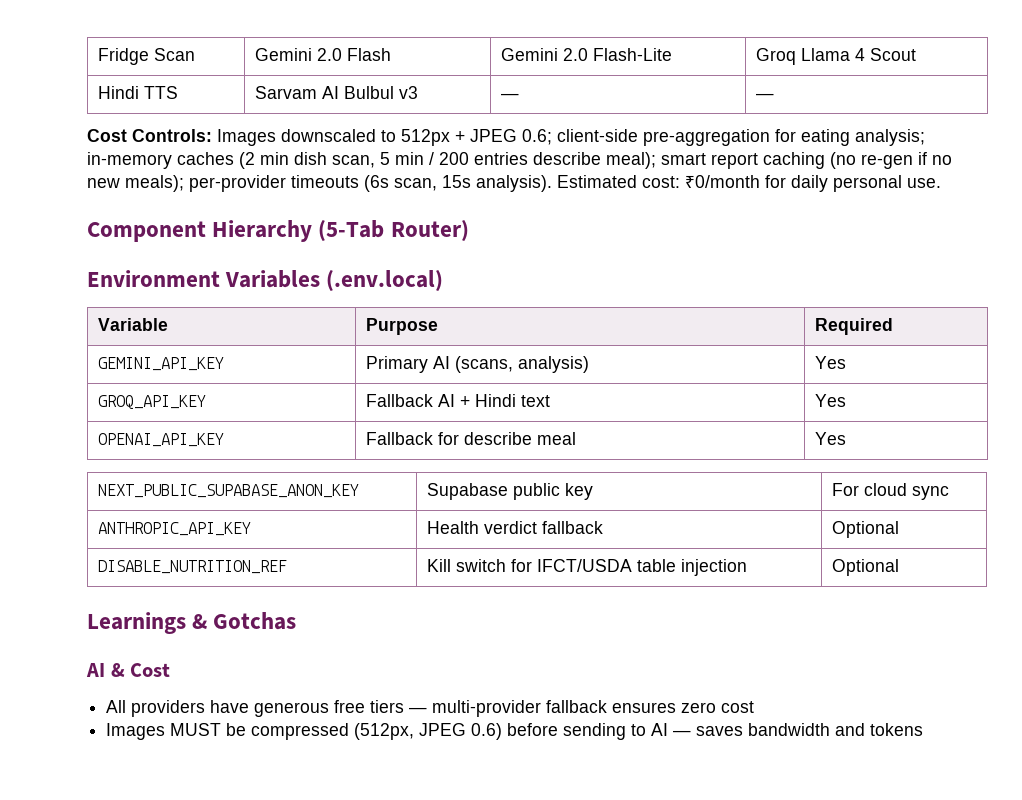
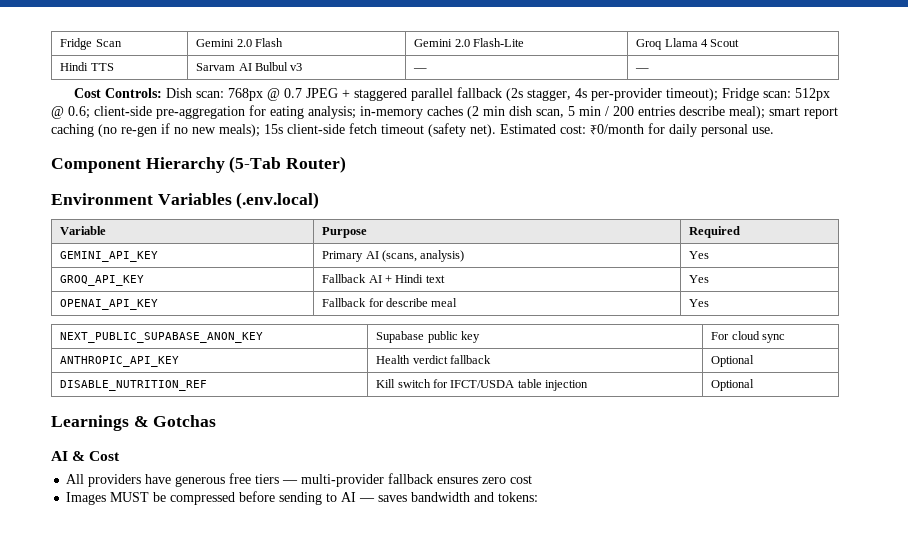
- Cost Controls: Images downscaled to 512px + JPEG 0.6; client-side pre-aggregation for eating analysis; in-memory caches (2 min dish scan, 5 min / 200 entries describe meal); smart report caching (no re-gen if no new meals); per-provider timeouts (6s scan, 15s analysis).
+ Cost Controls: Dish scan: 768px @ 0.7 JPEG + staggered parallel fallback (2s stagger, 4s per-provider timeout); Fridge scan: 512px @ 0.6; client-side pre-aggregation for eating analysis; in-memory caches (2 min dish scan, 5 min / 200 entries describe meal); smart report caching (no re-gen if no new meals); 15s client-side fetch timeout (safety net).
- Images MUST be compressed (512px, JPEG 0.6) before sending to AI — saves bandwidth and tokens
+ Images MUST be compressed before sending to AI — saves bandwidth and tokens:

